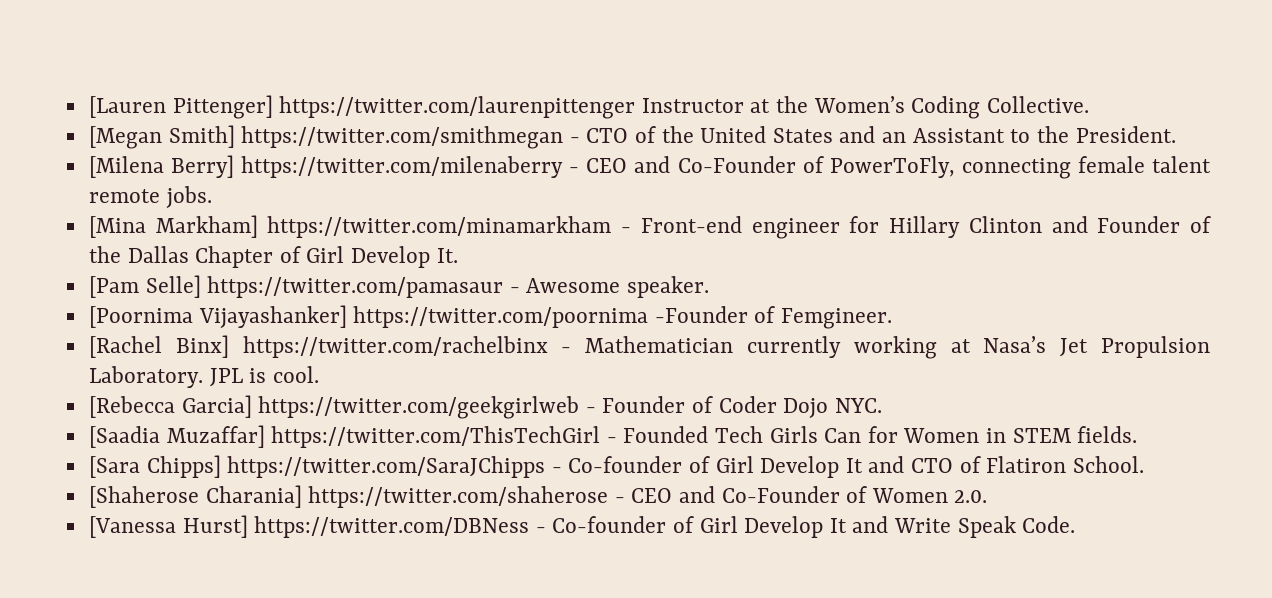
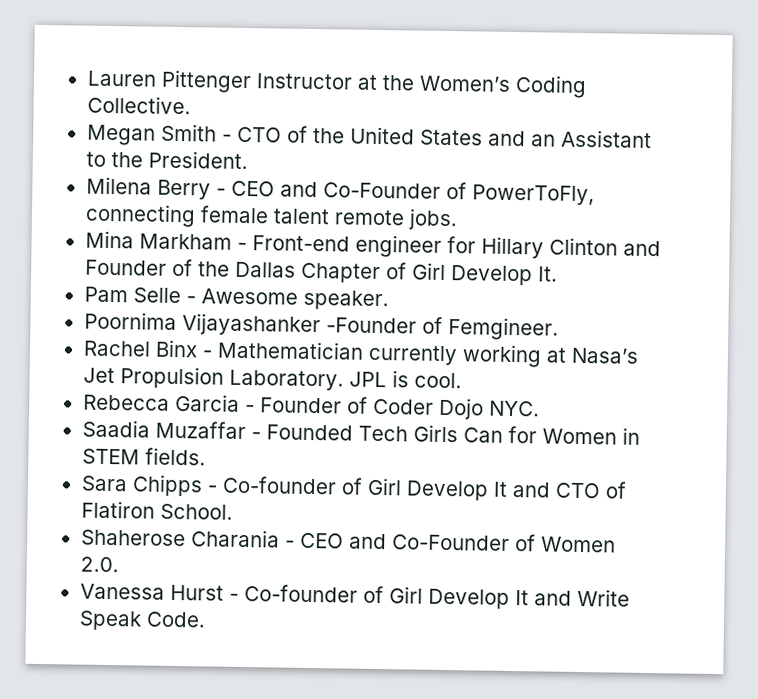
- [Lauren Pittenger] https://twitter.com/laurenpittenger Instructor at the Women’s Coding Collective.
+ Lauren Pittenger Instructor at the Women’s Coding Collective.
- [Megan Smith] https://twitter.com/smithmegan - CTO of the United States and an Assistant to the President.
+ Megan Smith - CTO of the United States and an Assistant to the President.
- [Milena Berry] https://twitter.com/milenaberry - CEO and Co-Founder of PowerToFly, connecting female talent remote jobs.
+ Milena Berry - CEO and Co-Founder of PowerToFly, connecting female talent remote jobs.
- [Mina Markham] https://twitter.com/minamarkham - Front-end engineer for Hillary Clinton and Founder of the Dallas Chapter of Girl Develop It.
+ Mina Markham - Front-end engineer for Hillary Clinton and Founder of the Dallas Chapter of Girl Develop It.
- [Pam Selle] https://twitter.com/pamasaur - Awesome speaker.
+ Pam Selle - Awesome speaker.
- [Poornima Vijayashanker] https://twitter.com/poornima -Founder of Femgineer.
+ Poornima Vijayashanker -Founder of Femgineer.
- [Rachel Binx] https://twitter.com/rachelbinx - Mathematician currently working at Nasa’s Jet Propulsion Laboratory.
+ Rachel Binx - Mathematician currently working at Nasa’s Jet Propulsion Laboratory.
- [Rebecca Garcia] https://twitter.com/geekgirlweb - Founder of Coder Dojo NYC.
+ Rebecca Garcia - Founder of Coder Dojo NYC.
- [Saadia Muzaffar] https://twitter.com/ThisTechGirl - Founded Tech Girls Can for Women in STEM fields.
+ Saadia Muzaffar - Founded Tech Girls Can for Women in STEM fields.
- [Sara Chipps] https://twitter.com/SaraJChipps - Co-founder of Girl Develop It and CTO of Flatiron School.
+ Sara Chipps - Co-founder of Girl Develop It and CTO of Flatiron School.
- [Shaherose Charania] https://twitter.com/shaherose - CEO and Co-Founder of Women 2.0.
+ Shaherose Charania - CEO and Co-Founder of Women 2.0.
- [Vanessa Hurst] https://twitter.com/DBNess - Co-founder of Girl Develop It and Write Speak Code.
+ Vanessa Hurst - Co-founder of Girl Develop It and Write Speak Code.

